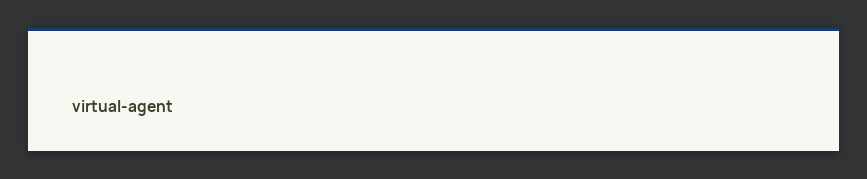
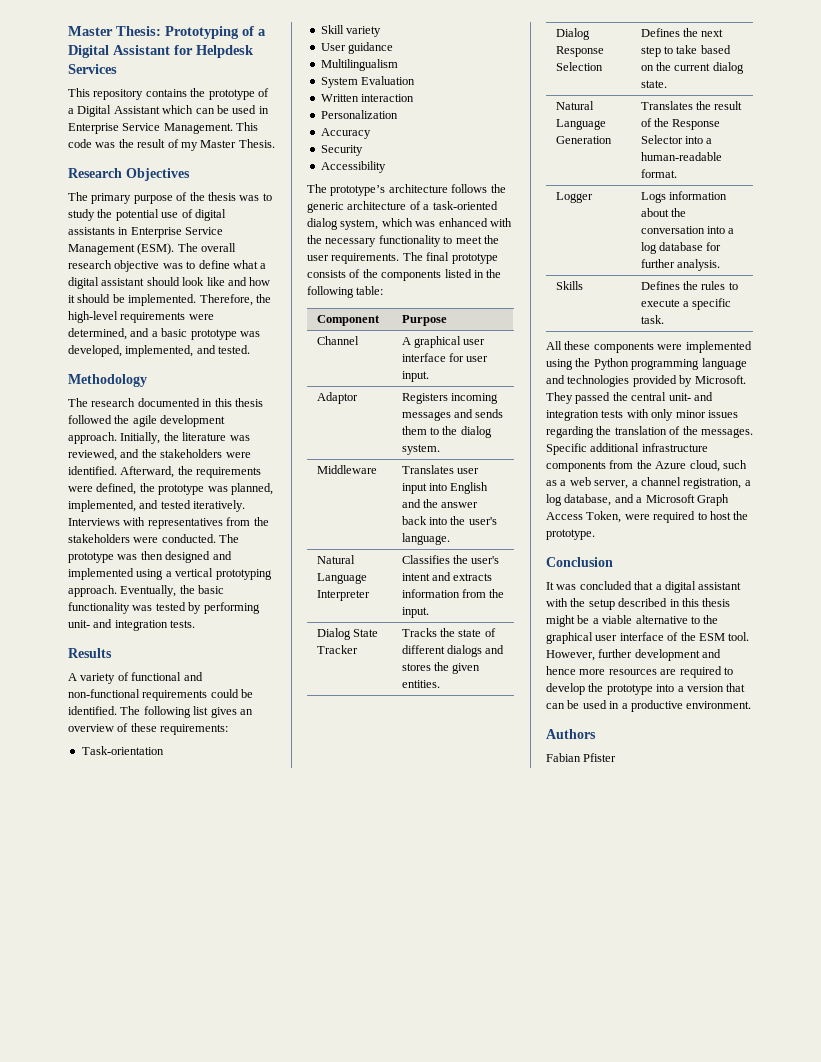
- virtual-agent
+ Master Thesis: Prototyping of a Digital Assistant for Helpdesk Services
+ This repository contains the prototype of a Digital Assistant which can be used in Enterprise Service Management. This code was the result of my Master Thesis.
+ Research Objectives
+ The primary purpose of the thesis was to study the potential use of digital assistants in Enterprise Service Management (ESM). The overall research objective was to define what a digital assistant should look like and how it should be implemented. Therefore, the high-level requirements were determined, and a basic prototype was developed, implemented, and tested.
+ Methodology
+ The research documented in this thesis followed the agile development approach. Initially, the literature was reviewed, and the stakeholders were identified. Afterward, the requirements were defined, the prototype was planned, implemented, and tested iteratively. Interviews with representatives from the stakeholders were conducted. The prototype was then designed and implemented using a vertical prototyping approach. Eventually, the basic functionality was tested by performing unit- and integration tests.
+ Results
+ A variety of functional and non-functional requirements could be identified. The following list gives an overview of these requirements:
+ Task-orientation
+ Skill variety
+ User guidance
+ Multilingualism
+ System Evaluation
+ Written interaction
+ Personalization
+ Accuracy
+ Security
+ Accessibility
+ The prototype’s architecture follows the generic architecture of a task-oriented dialog system, which was enhanced with the necessary functionality to meet the user requirements. The final prototype consists of the components listed in the following table:
+ Component | Purpose
+ Channel | A graphical user interface for user input.
+ Adaptor | Registers incoming messages and sends them to the dialog system.
+ Middleware | Translates user input into English and the answer back into the user's language.
+ Natural Language Interpreter | Classifies the user's intent and extracts information from the input.
+ Dialog State Tracker | Tracks the state of different dialogs and stores the given entities.
+ Dialog Response Selection | Defines the next step to take based on the current dialog state.
+ Natural Language Generation | Translates the result of the Response Selector into a human-readable format.
+ Logger | Logs information about the conversation into a log database for further analysis.
+ Skills | Defines the rules to execute a specific task.
+ All these components were implemented using the Python programming language and technologies provided by Microsoft. They passed the central unit- and integration tests with only minor issues regarding the translation of the messages. Specific additional infrastructure components from the Azure cloud, such as a web server, a channel registration, a log database, and a Microsoft Graph Access Token, were required to host the prototype.
+ Conclusion
+ It was concluded that a digital assistant with the setup described in this thesis might be a viable alternative to the graphical user interface of the ESM tool. However, further development and hence more resources are required to develop the prototype into a version that can be used in a productive environment.
+ Authors
+ Fabian Pfister

